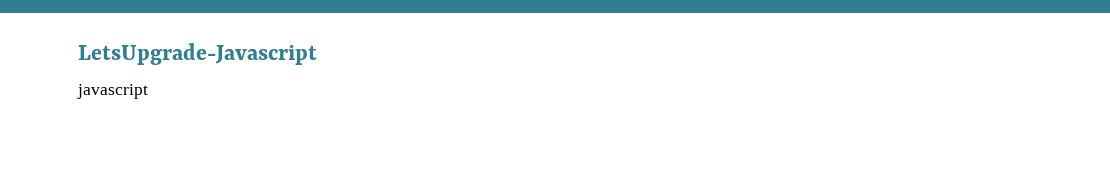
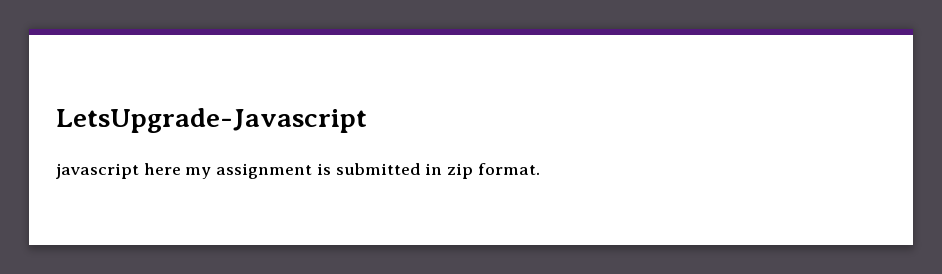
- javascript
+ javascript here my assignment is submitted in zip format.

